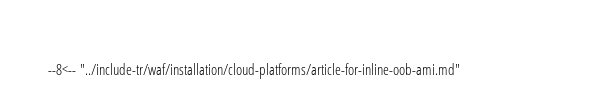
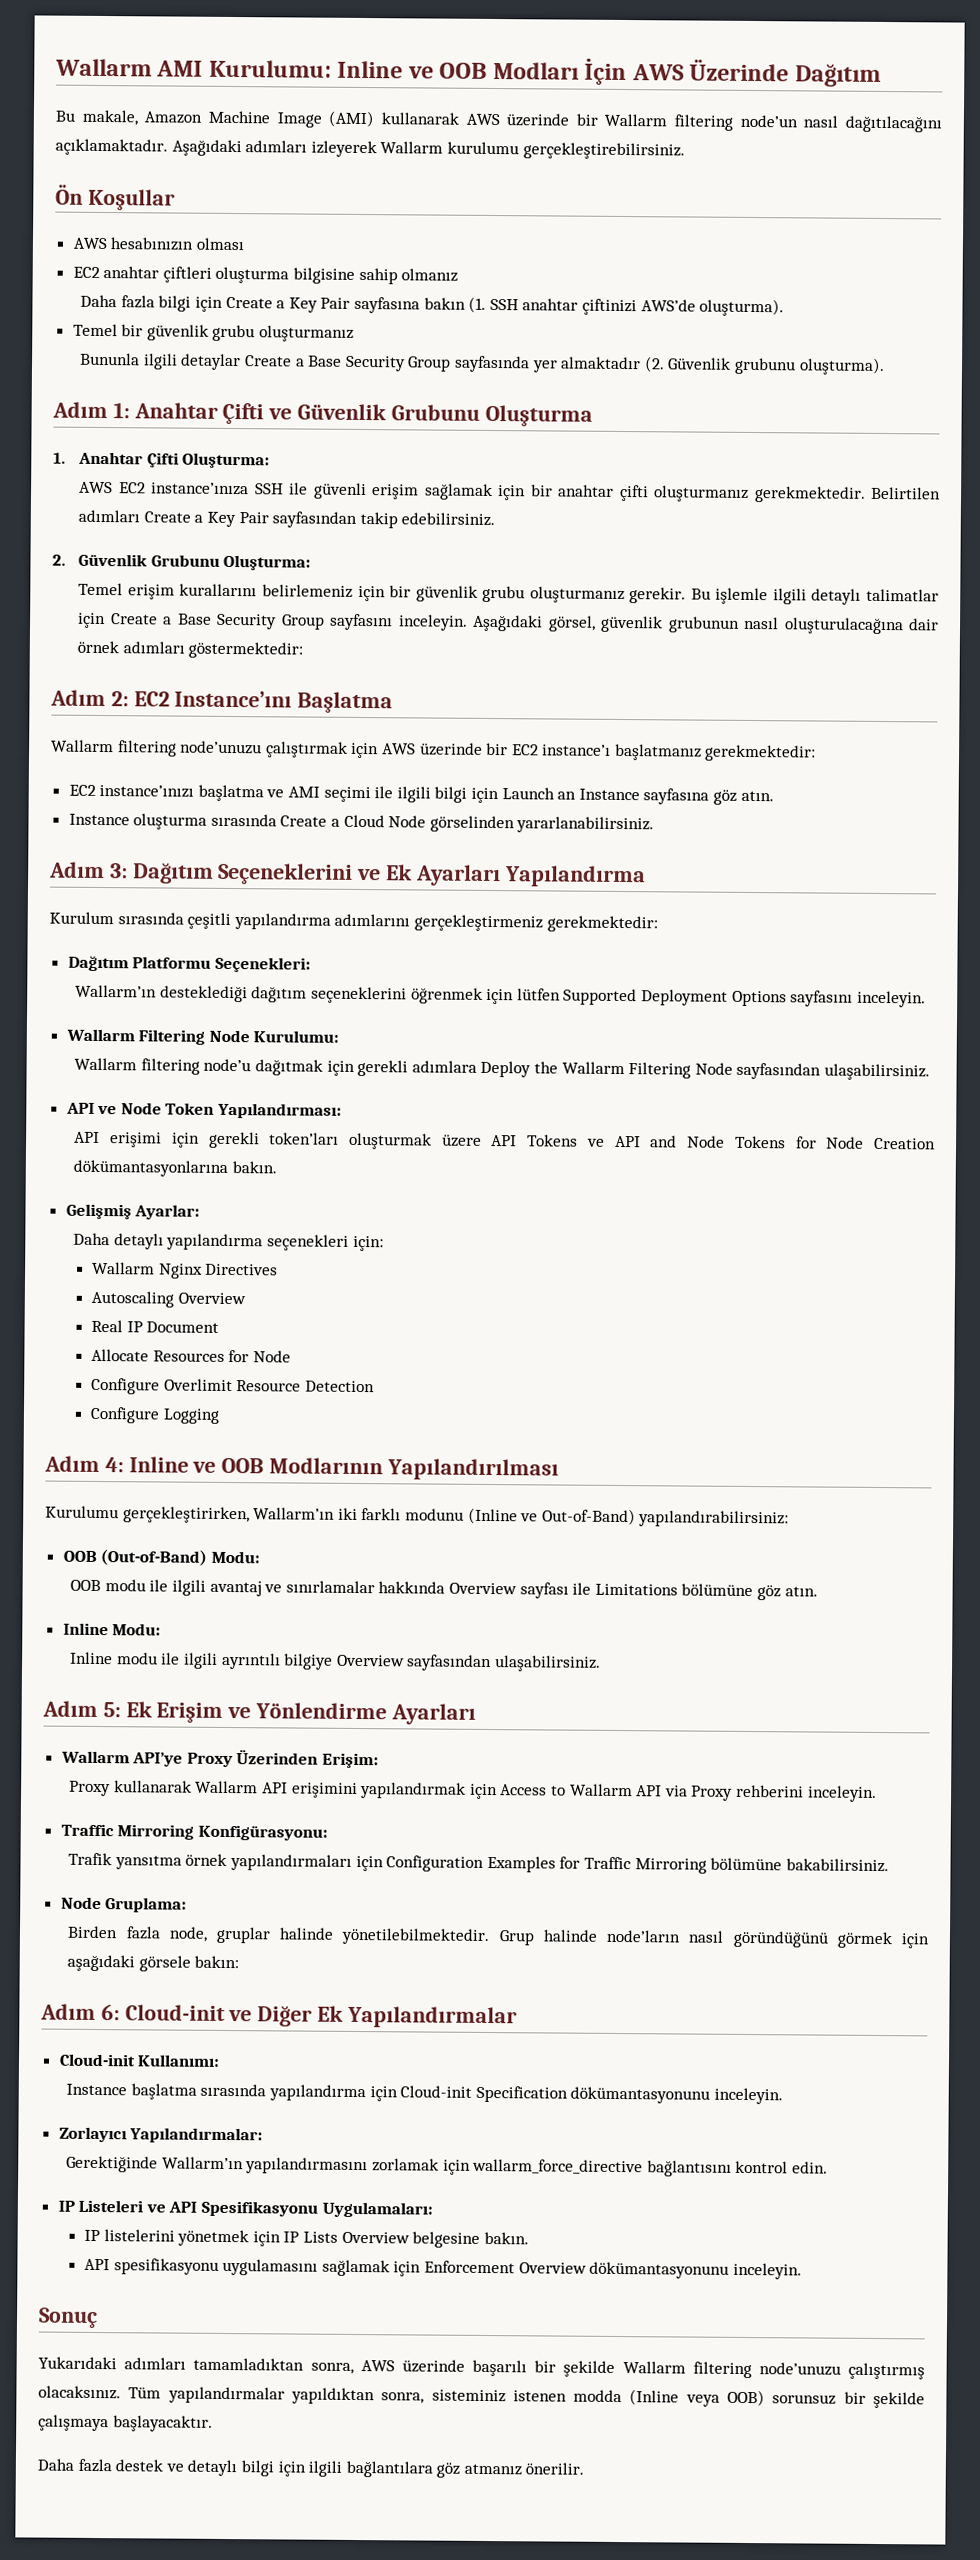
- --8<-- "../include-tr/waf/installation/cloud-platforms/article-for-inline-oob-ami.md"
+ Wallarm AMI Kurulumu: Inline ve OOB Modları İçin AWS Üzerinde Dağıtım
+ Bu makale, Amazon Machine Image (AMI) kullanarak AWS üzerinde bir Wallarm filtering node’un nasıl dağıtılacağını açıklamaktadır. Aşağıdaki adımları izleyerek Wallarm kurulumu gerçekleştirebilirsiniz.
+ Ön Koşullar
+ AWS hesabınızın olması
+ EC2 anahtar çiftleri oluşturma bilgisine sahip olmanız
+ Daha fazla bilgi için Create a Key Pair sayfasına bakın (1. SSH anahtar çiftinizi AWS’de oluşturma).
+ Temel bir güvenlik grubu oluşturmanız
+ Bununla ilgili detaylar Create a Base Security Group sayfasında yer almaktadır (2. Güvenlik grubunu oluşturma).
+ Adım 1: Anahtar Çifti ve Güvenlik Grubunu Oluşturma
+ 1. Anahtar Çifti Oluşturma:
+ AWS EC2 instance’ınıza SSH ile güvenli erişim sağlamak için bir anahtar çifti oluşturmanız gerekmektedir. Belirtilen adımları Create a Key Pair sayfasından takip edebilirsiniz.
+ 2. Güvenlik Grubunu Oluşturma:
+ Temel erişim kurallarını belirlemeniz için bir güvenlik grubu oluşturmanız gerekir. Bu işlemle ilgili detaylı talimatlar için Create a Base Security Group sayfasını inceleyin. Aşağıdaki görsel, güvenlik grubunun nasıl oluşturulacağına dair örnek adımları göstermektedir:
+ Adım 2: EC2 Instance’ını Başlatma
+ Wallarm filtering node’unuzu çalıştırmak için AWS üzerinde bir EC2 instance’ı başlatmanız gerekmektedir:
+ EC2 instance’ınızı başlatma ve AMI seçimi ile ilgili bilgi için Launch an Instance sayfasına göz atın.
+ Instance oluşturma sırasında Create a Cloud Node görselinden yararlanabilirsiniz.
+ Adım 3: Dağıtım Seçeneklerini ve Ek Ayarları Yapılandırma
+ Kurulum sırasında çeşitli yapılandırma adımlarını gerçekleştirmeniz gerekmektedir:
+ Dağıtım Platformu Seçenekleri:
+ Wallarm’ın desteklediği dağıtım seçeneklerini öğrenmek için lütfen Supported Deployment Options sayfasını inceleyin.
+ Wallarm Filtering Node Kurulumu:
+ Wallarm filtering node’u dağıtmak için gerekli adımlara Deploy the Wallarm Filtering Node sayfasından ulaşabilirsiniz.
+ API ve Node Token Yapılandırması:
+ API erişimi için gerekli token’ları oluşturmak üzere API Tokens ve API and Node Tokens for Node Creation dökümantasyonlarına bakın.
+ Gelişmiş Ayarlar:
+ Daha detaylı yapılandırma seçenekleri için:
+ Wallarm Nginx Directives
+ Autoscaling Overview
+ Real IP Document
+ Allocate Resources for Node
+ Configure Overlimit Resource Detection
+ Configure Logging
+ Adım 4: Inline ve OOB Modlarının Yapılandırılması
+ Kurulumu gerçekleştirirken, Wallarm’ın iki farklı modunu (Inline ve Out-of-Band) yapılandırabilirsiniz:
+ OOB (Out-of-Band) Modu:
+ OOB modu ile ilgili avantaj ve sınırlamalar hakkında Overview sayfası ile Limitations bölümüne göz atın.
+ Inline Modu:
+ Inline modu ile ilgili ayrıntılı bilgiye Overview sayfasından ulaşabilirsiniz.
+ Adım 5: Ek Erişim ve Yönlendirme Ayarları
+ Wallarm API’ye Proxy Üzerinden Erişim:
+ Proxy kullanarak Wallarm API erişimini yapılandırmak için Access to Wallarm API via Proxy rehberini inceleyin.
+ Traffic Mirroring Konfigürasyonu:
+ Trafik yansıtma örnek yapılandırmaları için Configuration Examples for Traffic Mirroring bölümüne bakabilirsiniz.
+ Node Gruplama:
+ Birden fazla node, gruplar halinde yönetilebilmektedir. Grup halinde node’ların nasıl göründüğünü görmek için aşağıdaki görsele bakın:
+ Adım 6: Cloud-init ve Diğer Ek Yapılandırmalar
+ Cloud-init Kullanımı:
+ Instance başlatma sırasında yapılandırma için Cloud-init Specification dökümantasyonunu inceleyin.
+ Zorlayıcı Yapılandırmalar:
+ Gerektiğinde Wallarm’ın yapılandırmasını zorlamak için wallarm_force_directive bağlantısını kontrol edin.
+ IP Listeleri ve API Spesifikasyonu Uygulamaları:
+ IP listelerini yönetmek için IP Lists Overview belgesine bakın.
+ API spesifikasyonu uygulamasını sağlamak için Enforcement Overview dökümantasyonunu inceleyin.
+ Sonuç
+ Yukarıdaki adımları tamamladıktan sonra, AWS üzerinde başarılı bir şekilde Wallarm filtering node’unuzu çalıştırmış olacaksınız. Tüm yapılandırmalar yapıldıktan sonra, sisteminiz istenen modda (Inline veya OOB) sorunsuz bir şekilde çalışmaya başlayacaktır.
+ Daha fazla destek ve detaylı bilgi için ilgili bağlantılara göz atmanız önerilir.

